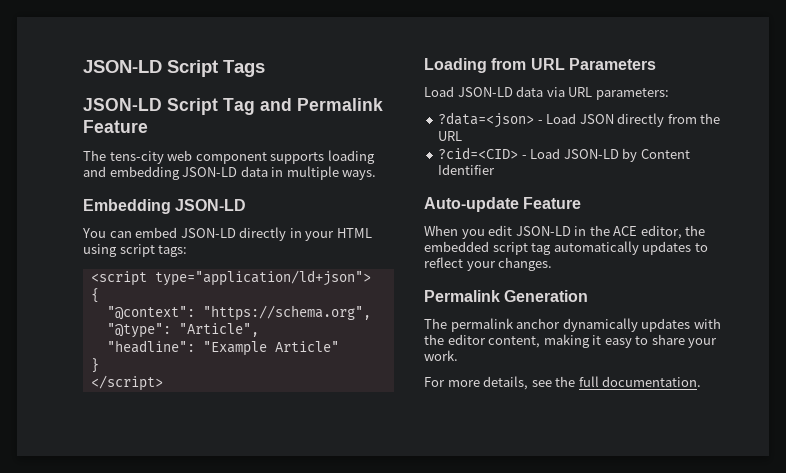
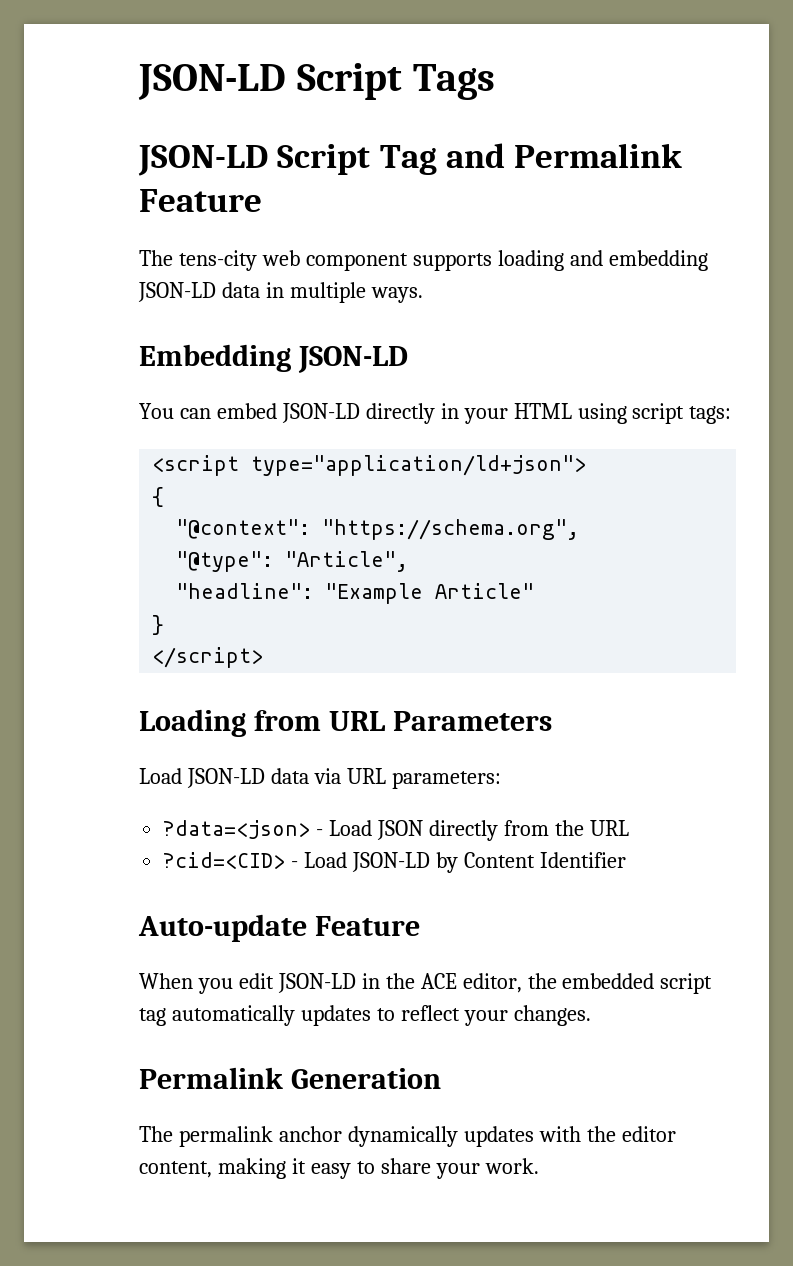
- For more details, see the full documentation.

